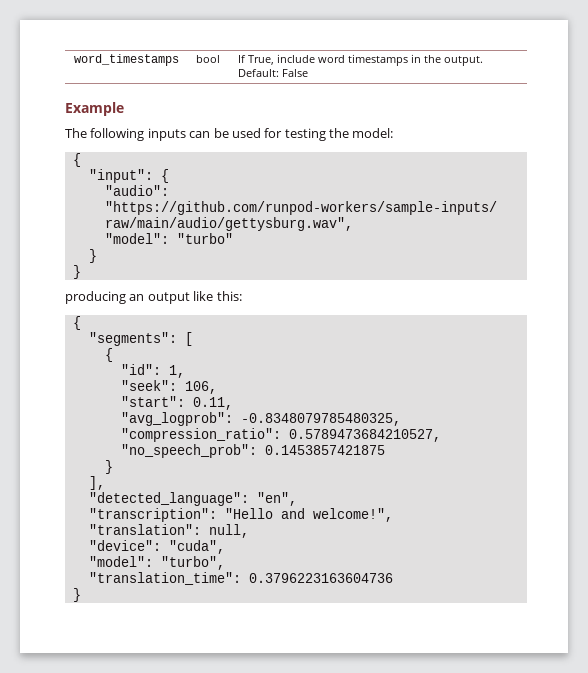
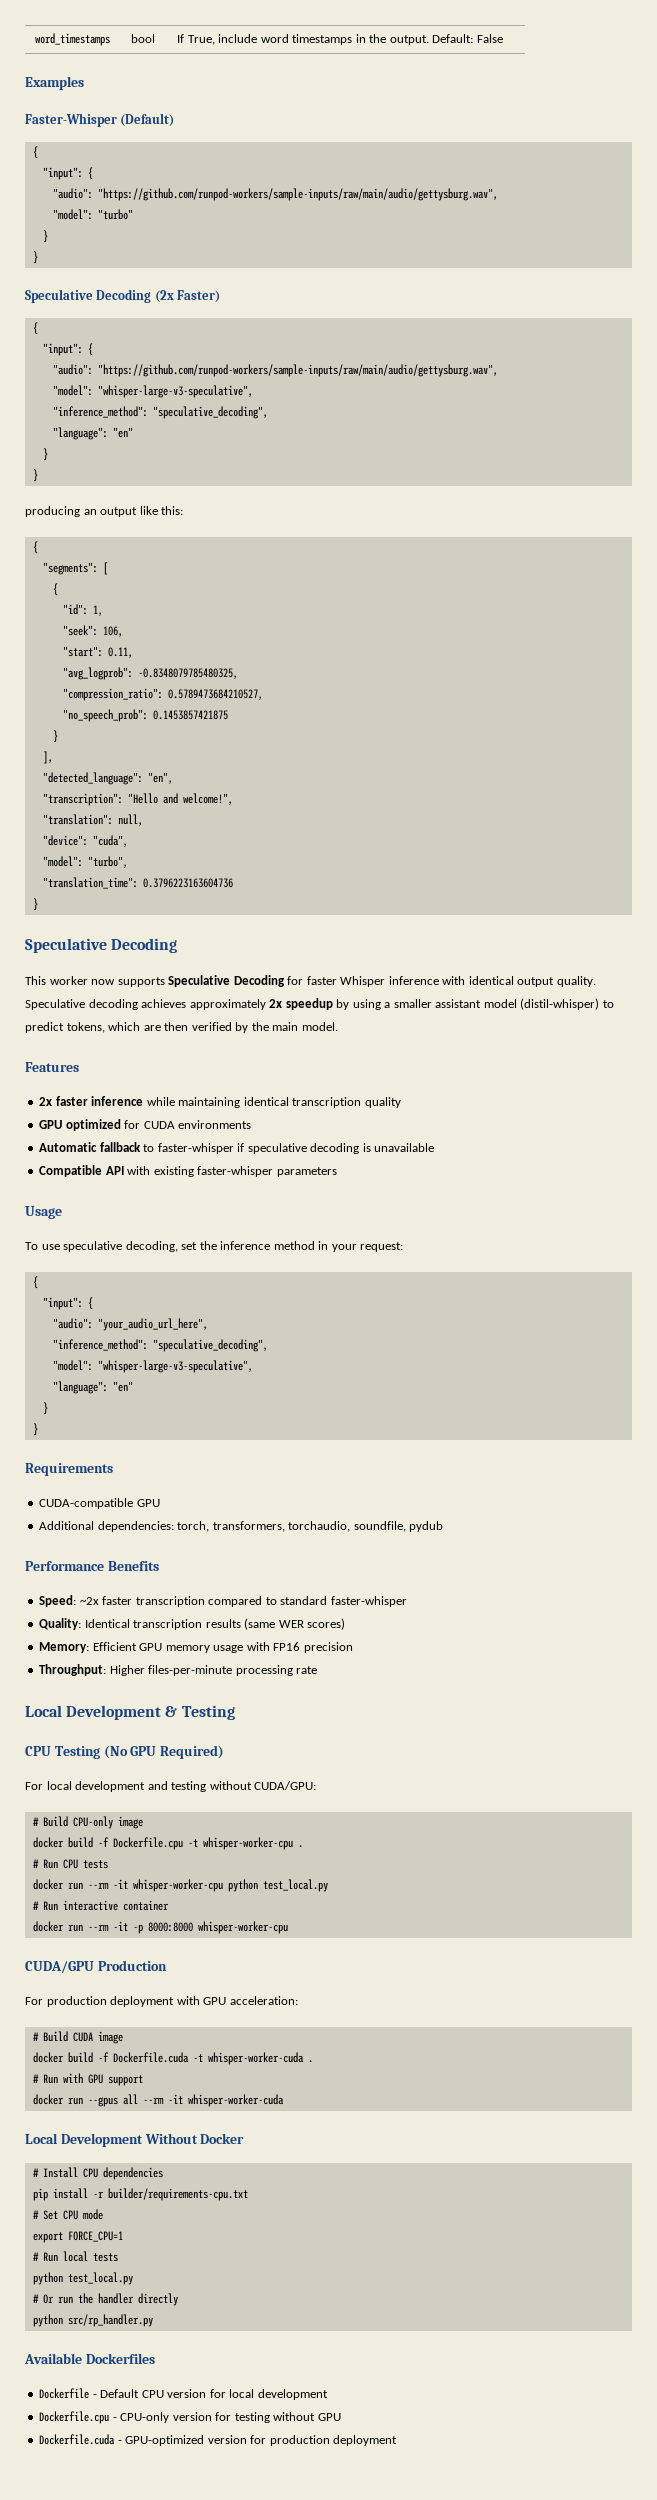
- Example
- The following inputs can be used for testing the model:
+ Examples
+ Faster-Whisper (Default)
+ Speculative Decoding (2x Faster)
+ {
+ "input": {
+ "audio": "https://github.com/runpod-workers/sample-inputs/raw/main/audio/gettysburg.wav",
+ "model": "whisper-large-v3-speculative",
+ "inference_method": "speculative_decoding",
+ "language": "en"
+ }
+ }
  "translation_time": 0.3796223163604736
  }
+ Speculative Decoding
+ This worker now supports Speculative Decoding for faster Whisper inference with identical output quality. Speculative decoding achieves approximately 2x speedup by using a smaller assistant model (distil-whisper) to predict tokens, which are then verified by the main model.
+ Features
+ 2x faster inference while maintaining identical transcription quality
+ GPU optimized for CUDA environments
+ Automatic fallback to faster-whisper if speculative decoding is unavailable
+ Compatible API with existing faster-whisper parameters
+ Usage
+ To use speculative decoding, set the inference method in your request:
+ {
+ "input": {
+ "audio": "your_audio_url_here",
+ "inference_method": "speculative_decoding",
+ "model": "whisper-large-v3-speculative",
+ "language": "en"
+ }
+ }
+ Requirements
+ CUDA-compatible GPU
+ Additional dependencies: torch, transformers, torchaudio, soundfile, pydub
+ Performance Benefits
+ Speed: ~2x faster transcription compared to standard faster-whisper
+ Quality: Identical transcription results (same WER scores)
+ Memory: Efficient GPU memory usage with FP16 precision
+ Throughput: Higher files-per-minute processing rate
+ Local Development & Testing
+ CPU Testing (No GPU Required)
+ For local development and testing without CUDA/GPU:
+ # Build CPU-only image
+ docker build -f Dockerfile.cpu -t whisper-worker-cpu .
+ # Run CPU tests
+ docker run --rm -it whisper-worker-cpu python test_local.py
+ # Run interactive container
+ docker run --rm -it -p 8000:8000 whisper-worker-cpu
+ CUDA/GPU Production
+ For production deployment with GPU acceleration:
+ # Build CUDA image
+ docker build -f Dockerfile.cuda -t whisper-worker-cuda .
+ # Run with GPU support
+ docker run --gpus all --rm -it whisper-worker-cuda
+ Local Development Without Docker
+ # Install CPU dependencies
+ pip install -r builder/requirements-cpu.txt
+ # Set CPU mode
+ export FORCE_CPU=1
+ # Run local tests
+ python test_local.py
+ # Or run the handler directly
+ python src/rp_handler.py
+ Available Dockerfiles
+ Dockerfile - Default CPU version for local development
+ Dockerfile.cpu - CPU-only version for testing without GPU
+ Dockerfile.cuda - GPU-optimized version for production deployment

